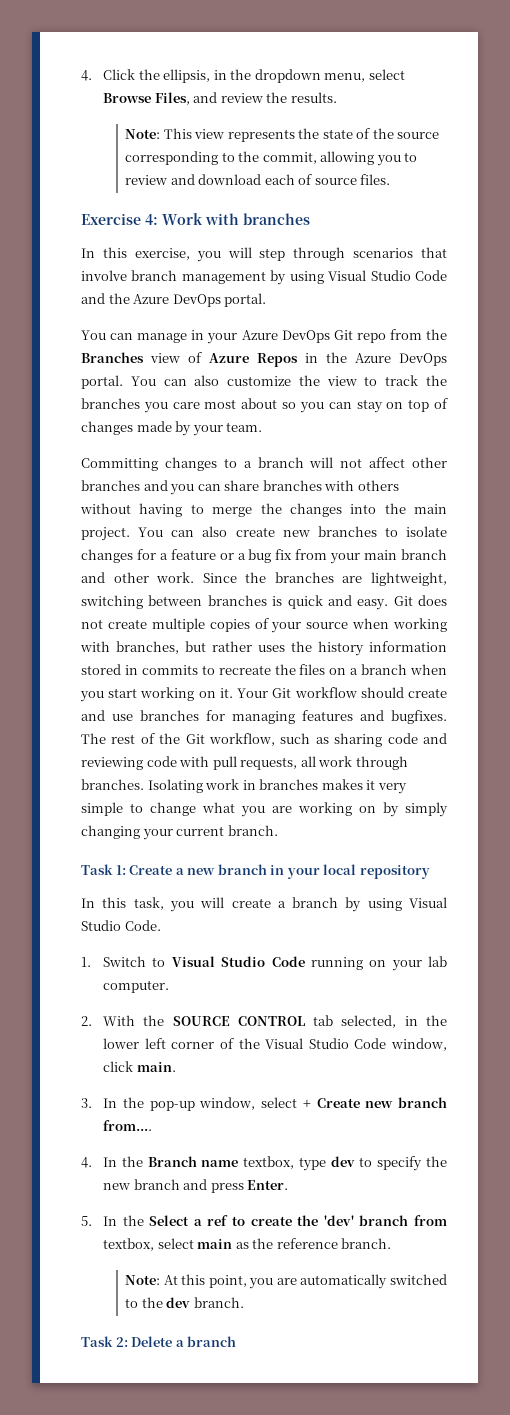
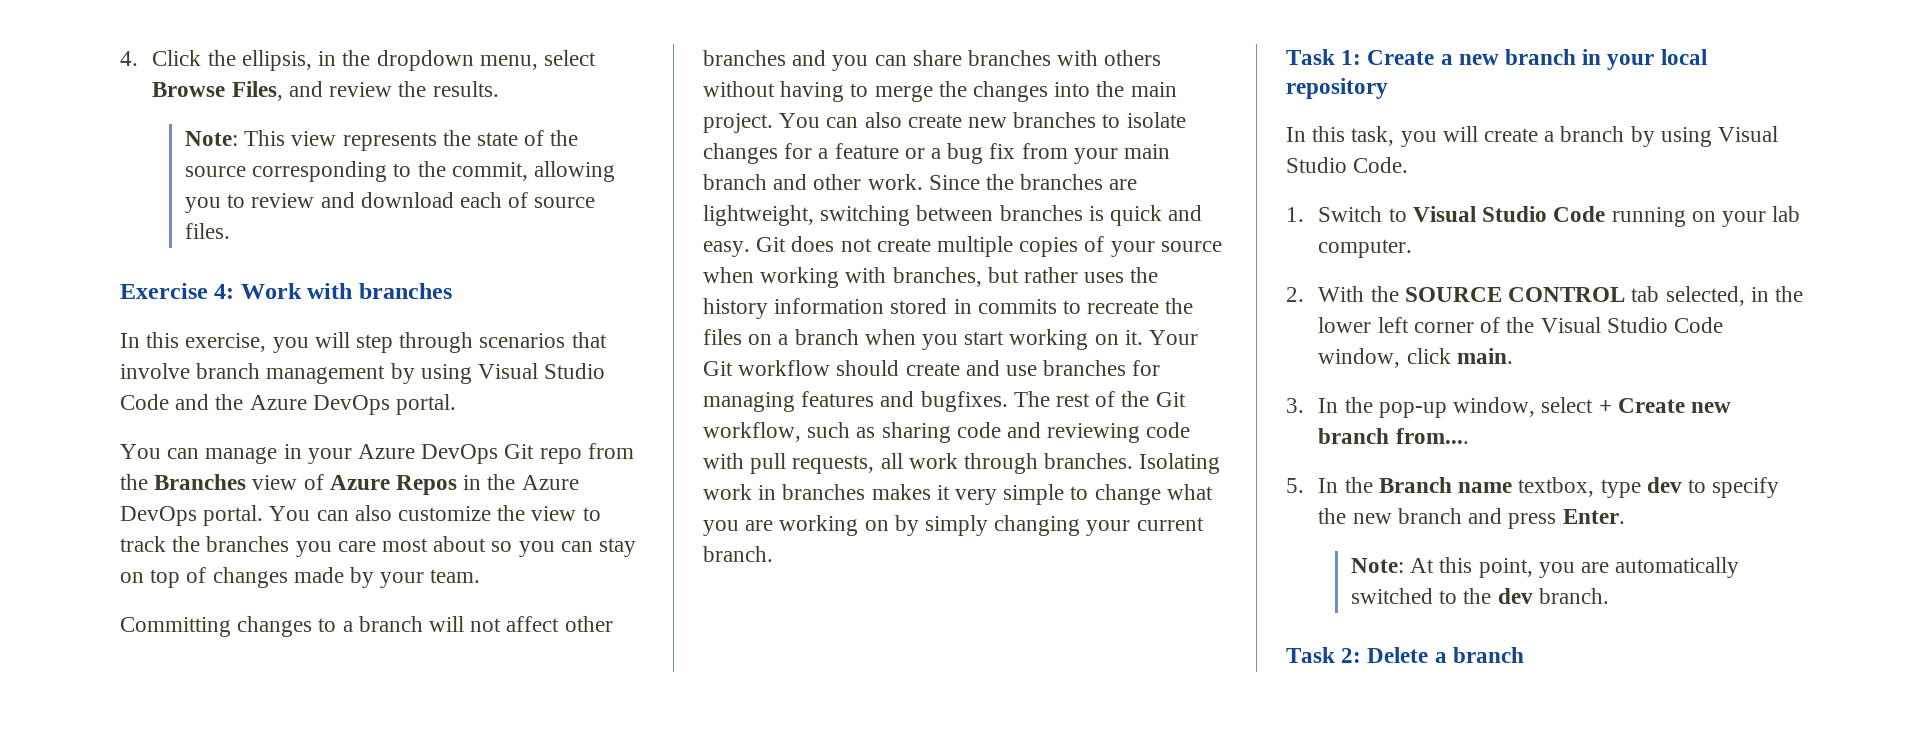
- 4. In the Branch name textbox, type dev to specify the new branch and press Enter.
+ 5. In the Branch name textbox, type dev to specify the new branch and press Enter.
- 5. In the Select a ref to create the 'dev' branch from textbox, select main as the reference branch.

